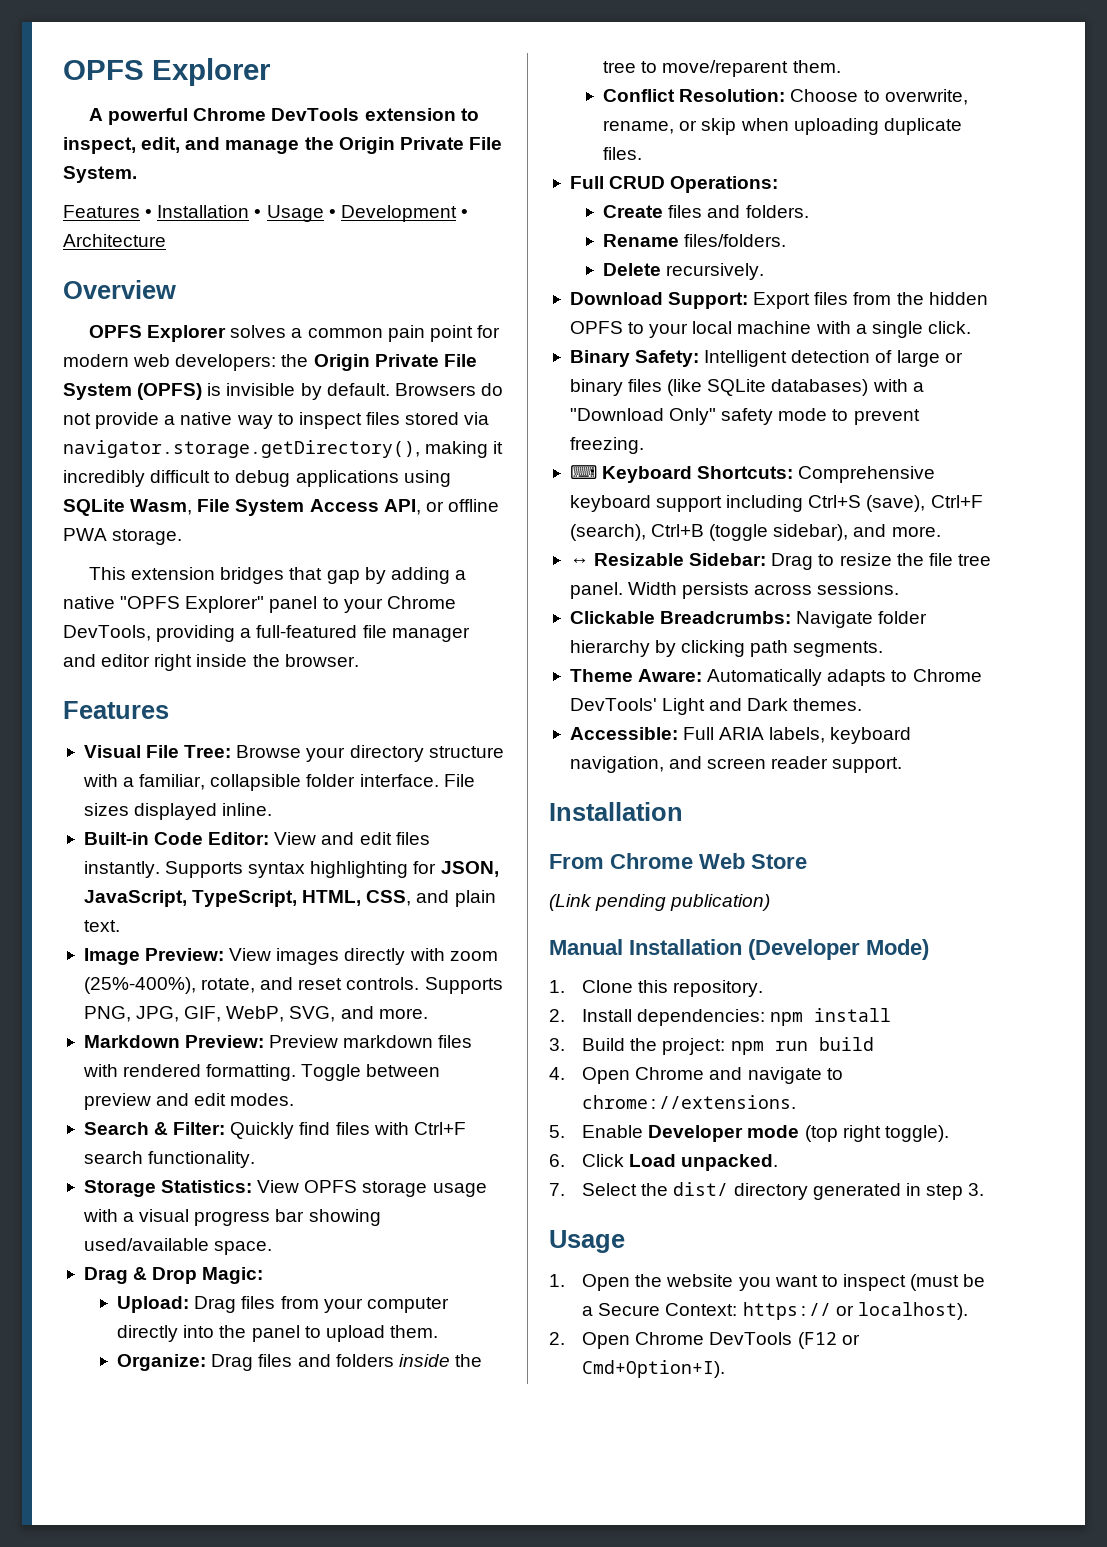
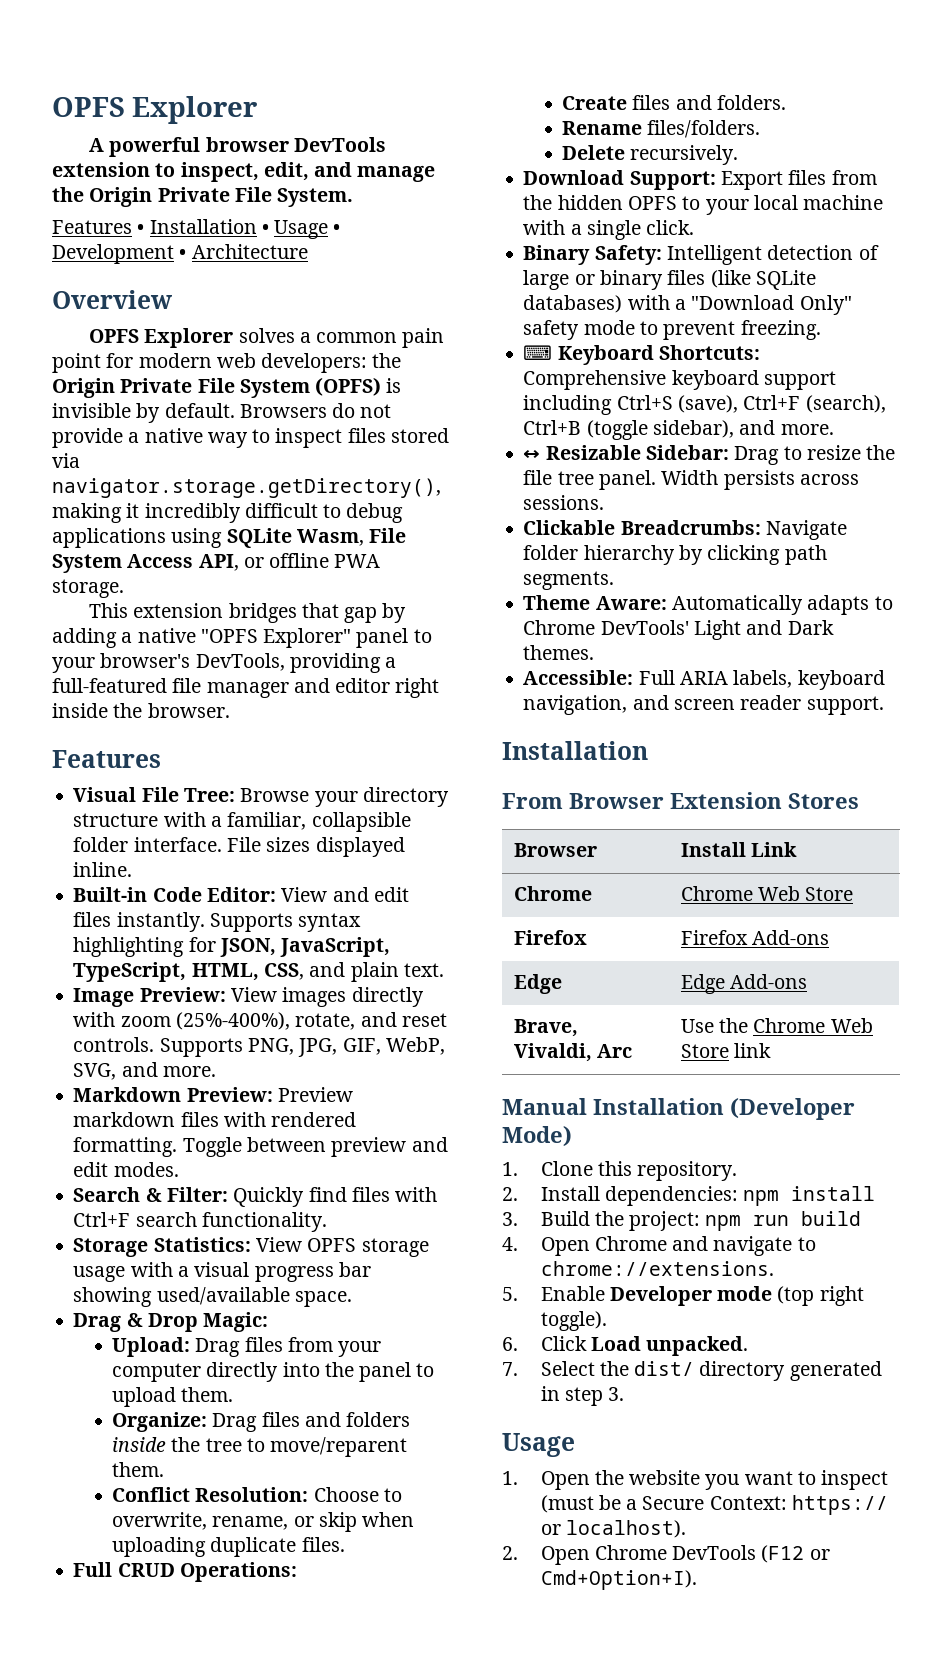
- A powerful Chrome DevTools extension to inspect, edit, and manage the Origin Private File System.
+ A powerful browser DevTools extension to inspect, edit, and manage the Origin Private File System.
- This extension bridges that gap by adding a native "OPFS Explorer" panel to your Chrome DevTools, providing a full-featured file manager and editor right inside the browser.
+ This extension bridges that gap by adding a native "OPFS Explorer" panel to your browser's DevTools, providing a full-featured file manager and editor right inside the browser.
- From Chrome Web Store
- (Link pending publication)
+ From Browser Extension Stores
+ Browser | Install Link
+ Chrome | Chrome Web Store
+ Firefox | Firefox Add-ons
+ Edge | Edge Add-ons
+ Brave, Vivaldi, Arc | Use the Chrome Web Store link

